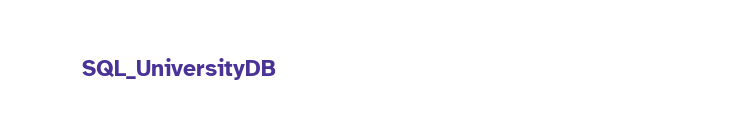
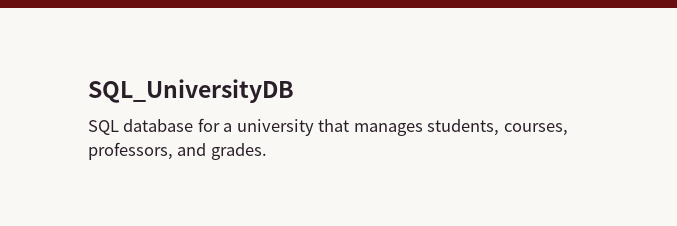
+ SQL database for a university that manages students, courses, professors, and grades.

